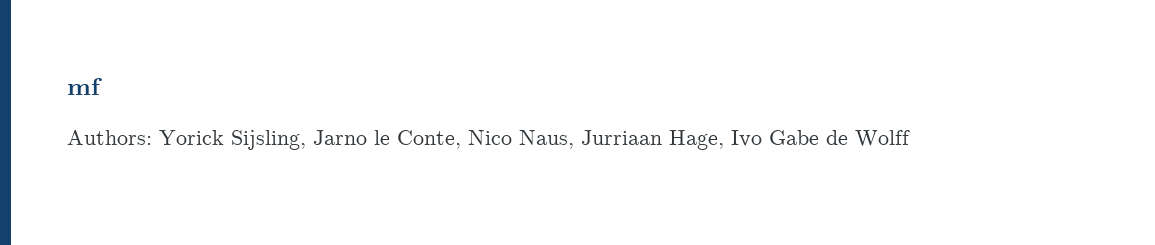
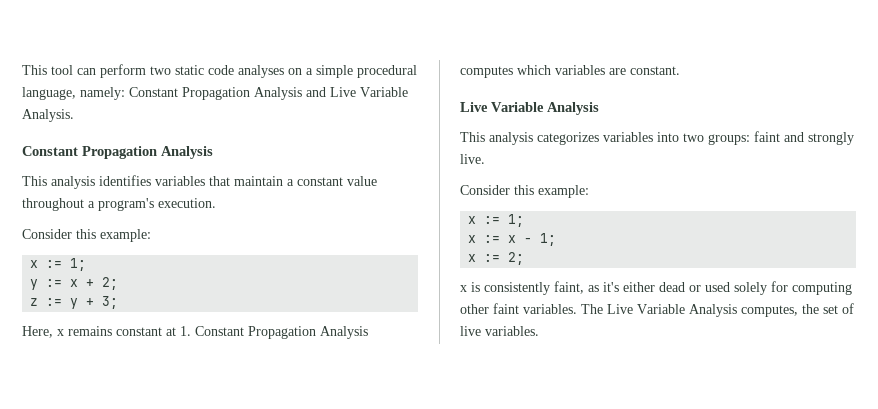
- mf
- Authors: Yorick Sijsling, Jarno le Conte, Nico Naus, Jurriaan Hage, Ivo Gabe de Wolff
+ This tool can perform two static code analyses on a simple procedural language, namely: Constant Propagation Analysis and Live Variable Analysis.
+ Constant Propagation Analysis
+ This analysis identifies variables that maintain a constant value throughout a program's execution.
+ Consider this example:
+ x := 1;
+ y := x + 2;
+ z := y + 3;
+ Here, x remains constant at 1. Constant Propagation Analysis computes which variables are constant.
+ Live Variable Analysis
+ This analysis categorizes variables into two groups: faint and strongly live.
+ Consider this example:
+ x := 1;
+ x := x − 1;
+ x := 2;
+ x is consistently faint, as it's either dead or used solely for computing other faint variables. The Live Variable Analysis computes, the set of live variables.

